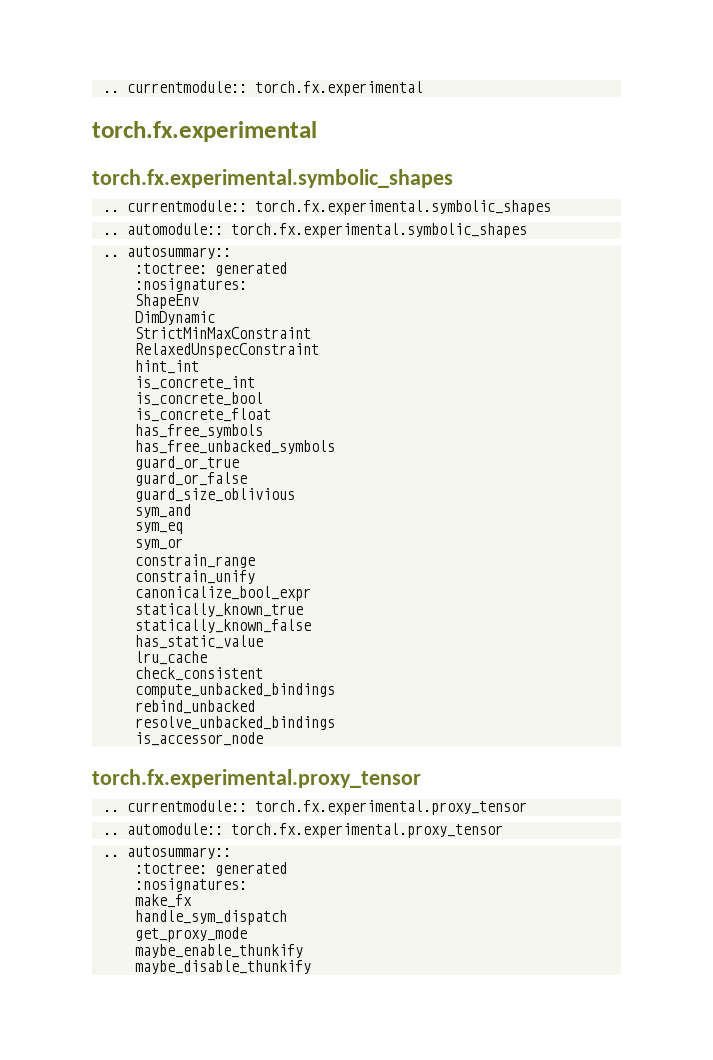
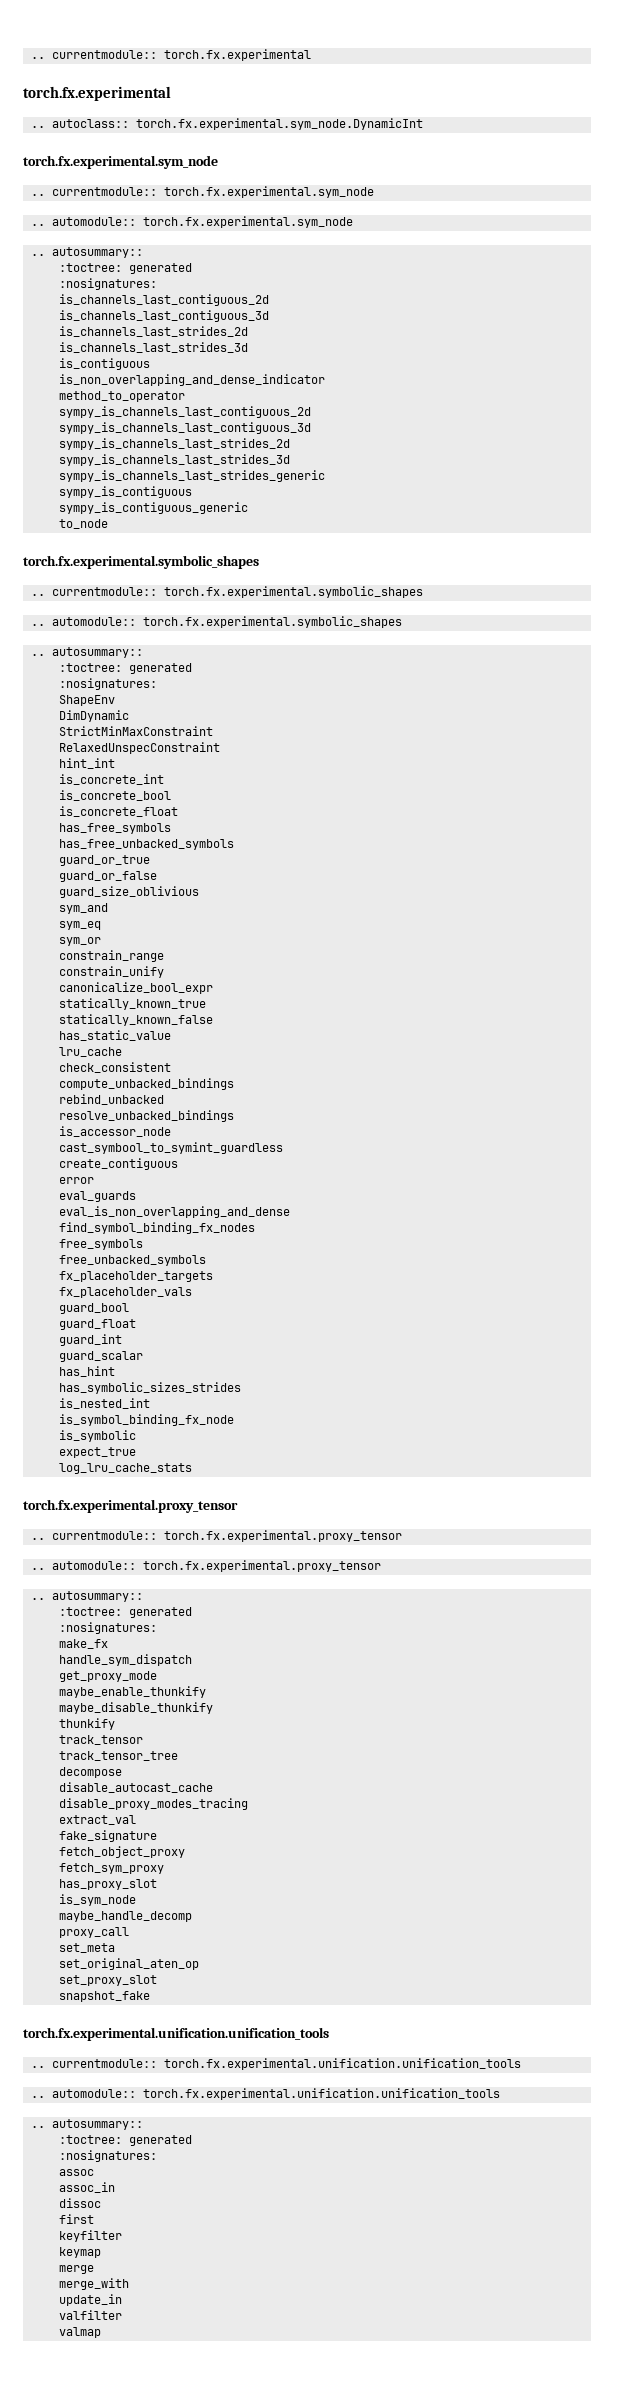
+ .. autoclass:: torch.fx.experimental.sym_node.DynamicInt
+ torch.fx.experimental.sym_node
+ .. currentmodule:: torch.fx.experimental.sym_node
+ .. automodule:: torch.fx.experimental.sym_node
+ .. autosummary::
+ :toctree: generated
+ :nosignatures:
+ is_channels_last_contiguous_2d
+ is_channels_last_contiguous_3d
+ is_channels_last_strides_2d
+ is_channels_last_strides_3d
+ is_contiguous
+ is_non_overlapping_and_dense_indicator
+ method_to_operator
+ sympy_is_channels_last_contiguous_2d
+ sympy_is_channels_last_contiguous_3d
+ sympy_is_channels_last_strides_2d
+ sympy_is_channels_last_strides_3d
+ sympy_is_channels_last_strides_generic
+ sympy_is_contiguous
+ sympy_is_contiguous_generic
+ to_node
+ cast_symbool_to_symint_guardless
+ create_contiguous
+ error
+ eval_guards
+ eval_is_non_overlapping_and_dense
+ find_symbol_binding_fx_nodes
+ free_symbols
+ free_unbacked_symbols
+ fx_placeholder_targets
+ fx_placeholder_vals
+ guard_bool
+ guard_float
+ guard_int
+ guard_scalar
+ has_hint
+ has_symbolic_sizes_strides
+ is_nested_int
+ is_symbol_binding_fx_node
+ is_symbolic
+ expect_true
+ log_lru_cache_stats
+ thunkify
+ track_tensor
+ track_tensor_tree
+ decompose
+ disable_autocast_cache
+ disable_proxy_modes_tracing
+ extract_val
+ fake_signature
+ fetch_object_proxy
+ fetch_sym_proxy
+ has_proxy_slot
+ is_sym_node
+ maybe_handle_decomp
+ proxy_call
+ set_meta
+ set_original_aten_op
+ set_proxy_slot
+ snapshot_fake
+ torch.fx.experimental.unification.unification_tools
+ .. currentmodule:: torch.fx.experimental.unification.unification_tools
+ .. automodule:: torch.fx.experimental.unification.unification_tools
+ .. autosummary::
+ :toctree: generated
+ :nosignatures:
+ assoc
+ assoc_in
+ dissoc
+ first
+ keyfilter
+ keymap
+ merge
+ merge_with
+ update_in
+ valfilter
+ valmap

